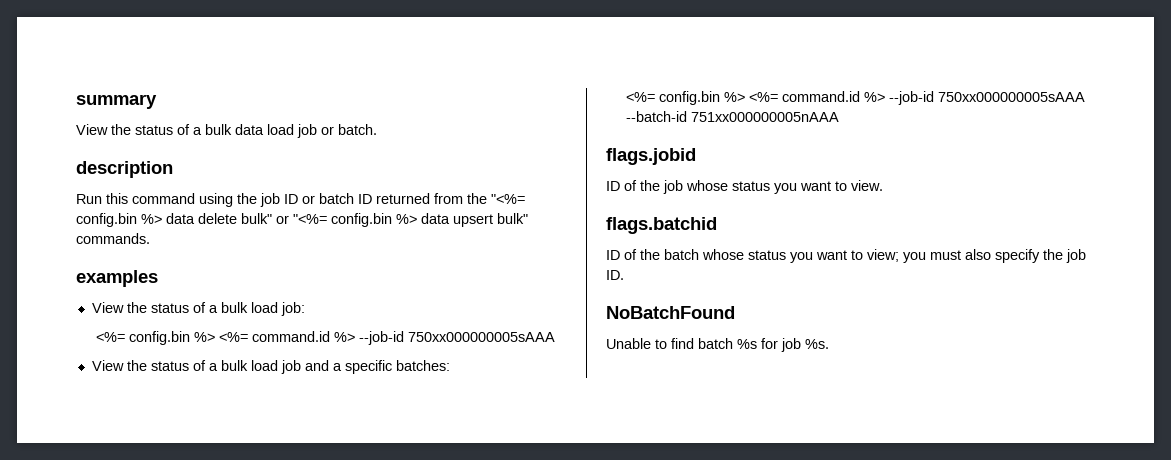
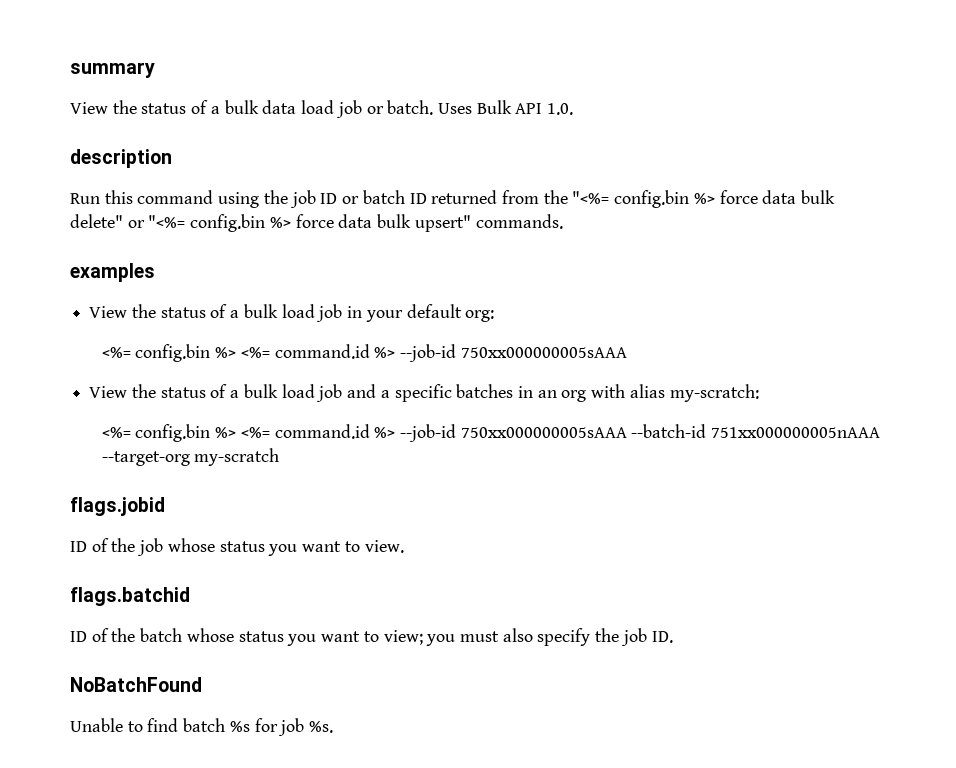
+ Uses Bulk API 1.0.
- Run this command using the job ID or batch ID returned from the "<%= config.bin %> data delete bulk" or "<%= config.bin %> data upsert bulk" commands.
+ Run this command using the job ID or batch ID returned from the "<%= config.bin %> force data bulk delete" or "<%= config.bin %> force data bulk upsert" commands.
- View the status of a bulk load job:
+ View the status of a bulk load job in your default org:
- View the status of a bulk load job and a specific batches:
+ View the status of a bulk load job and a specific batches in an org with alias my-scratch:
- <%= config.bin %> <%= command.id %> --job-id 750xx000000005sAAA --batch-id 751xx000000005nAAA
+ <%= config.bin %> <%= command.id %> --job-id 750xx000000005sAAA --batch-id 751xx000000005nAAA --target-org my-scratch

